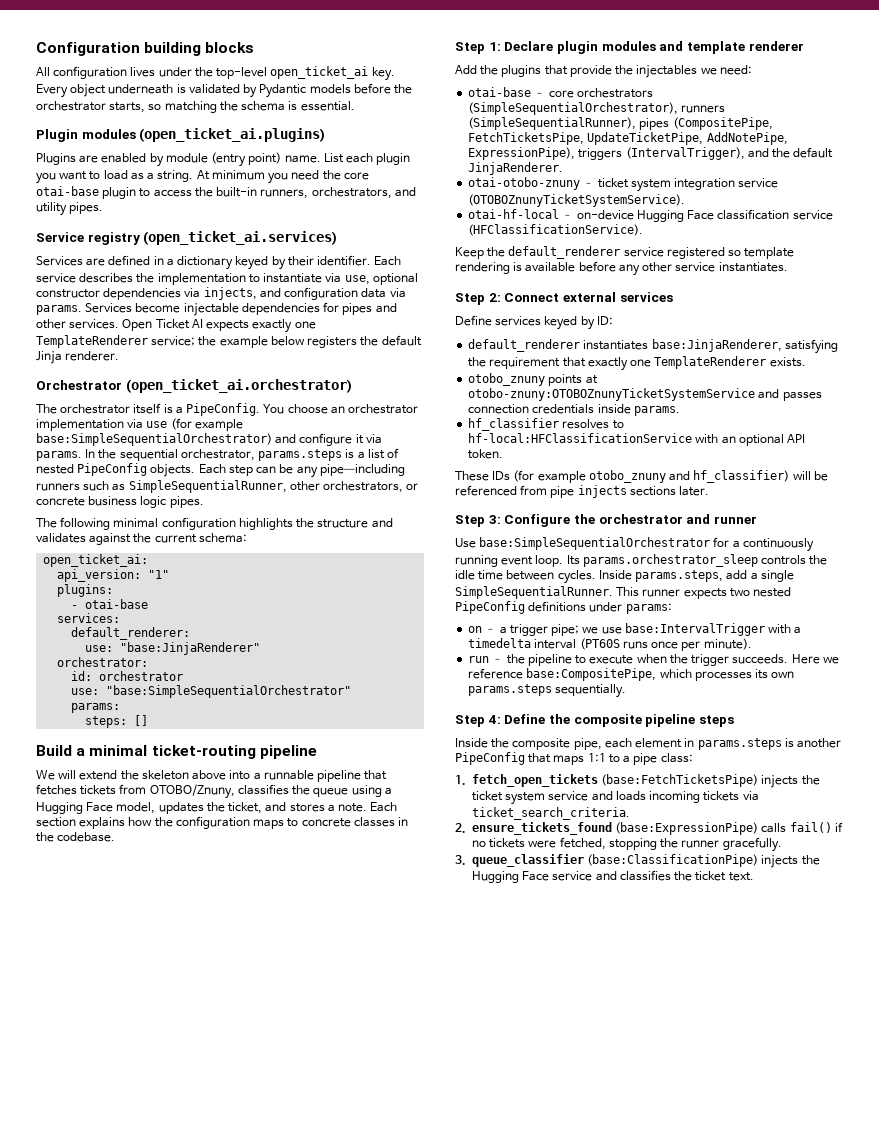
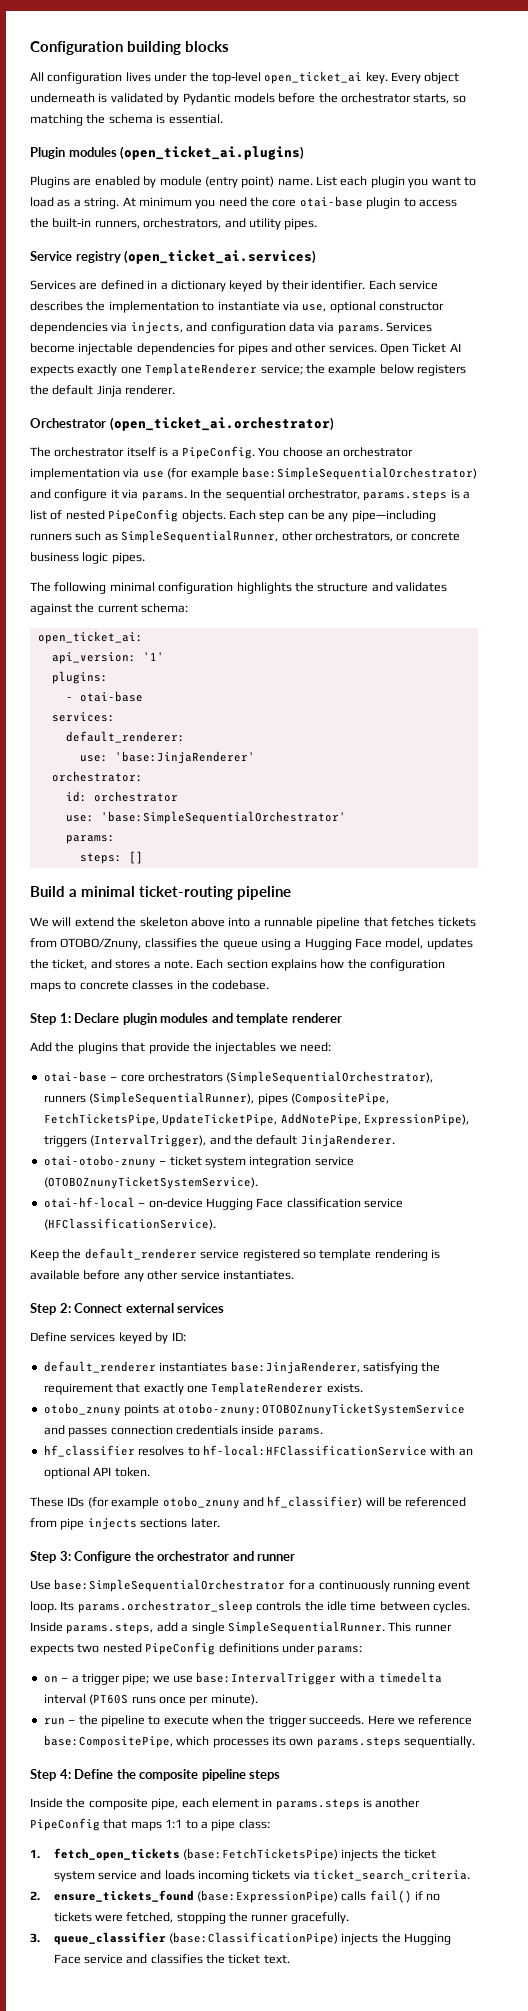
- api_version: "1"
+ api_version: '1'
- use: "base:JinjaRenderer"
+ use: 'base:JinjaRenderer'
- use: "base:SimpleSequentialOrchestrator"
+ use: 'base:SimpleSequentialOrchestrator'

